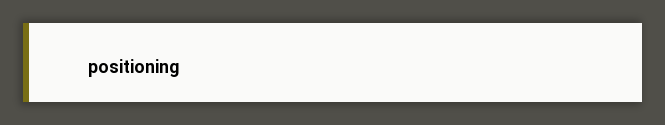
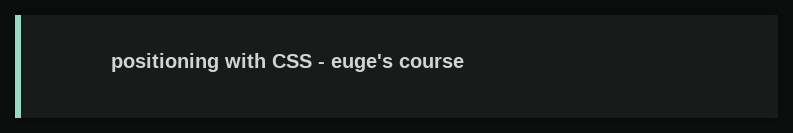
- positioning
+ positioning with CSS - euge's course

